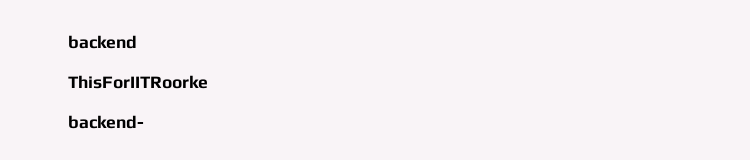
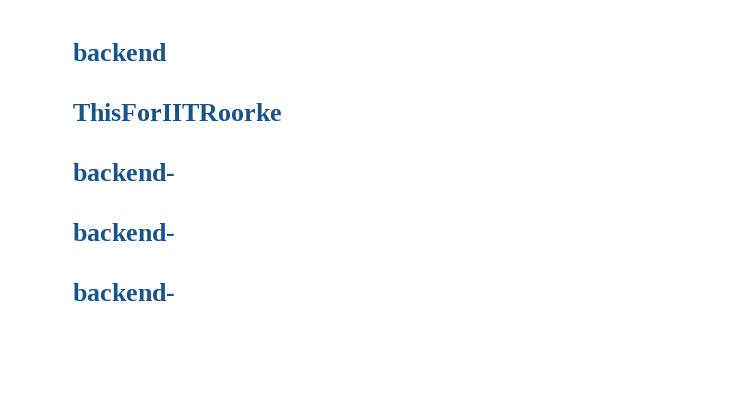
  ThisForIITRoorke
+ backend-
+ backend-

